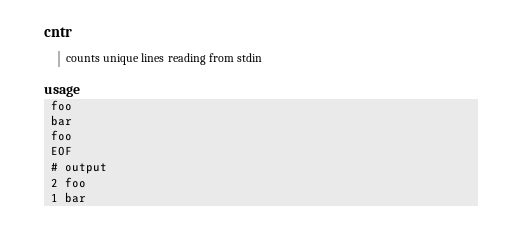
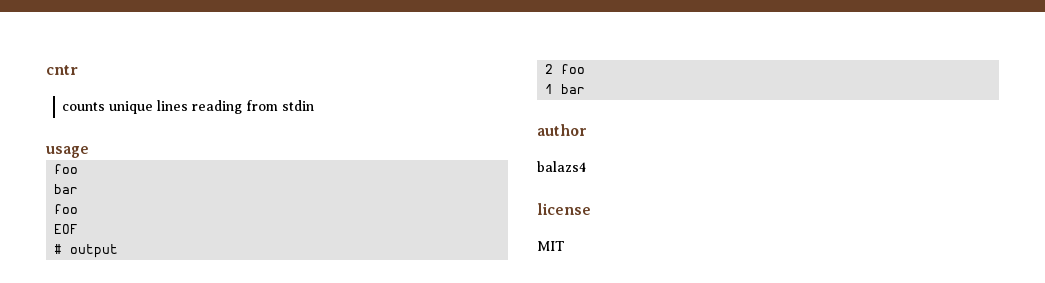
+ author
+ balazs4
+ license
+ MIT

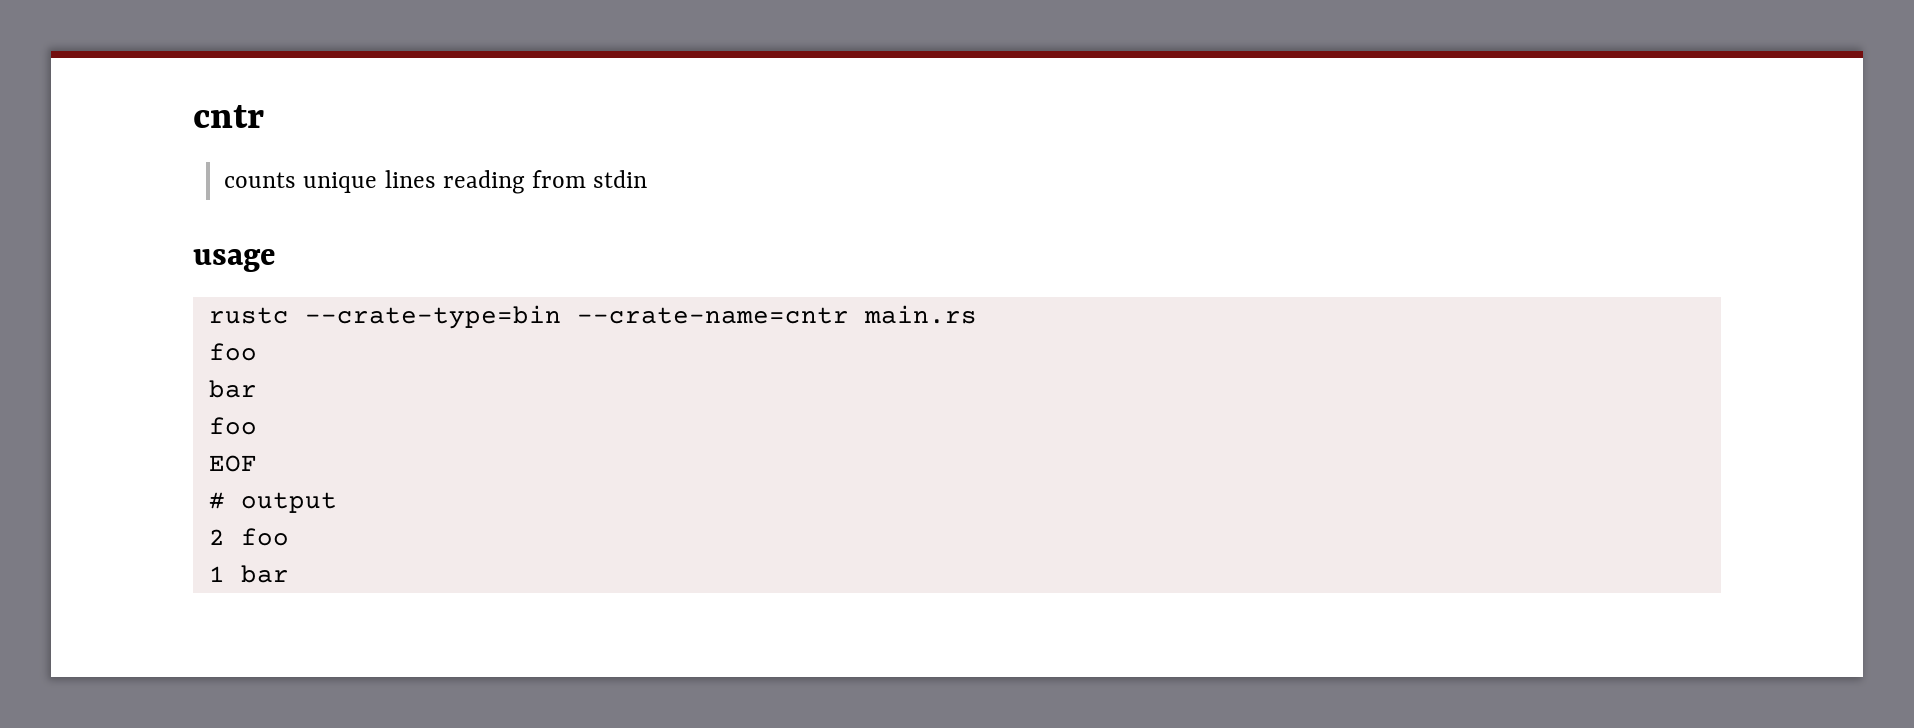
+ rustc --crate-type=bin --crate-name=cntr main.rs
- author
- balazs4
- license
- MIT

